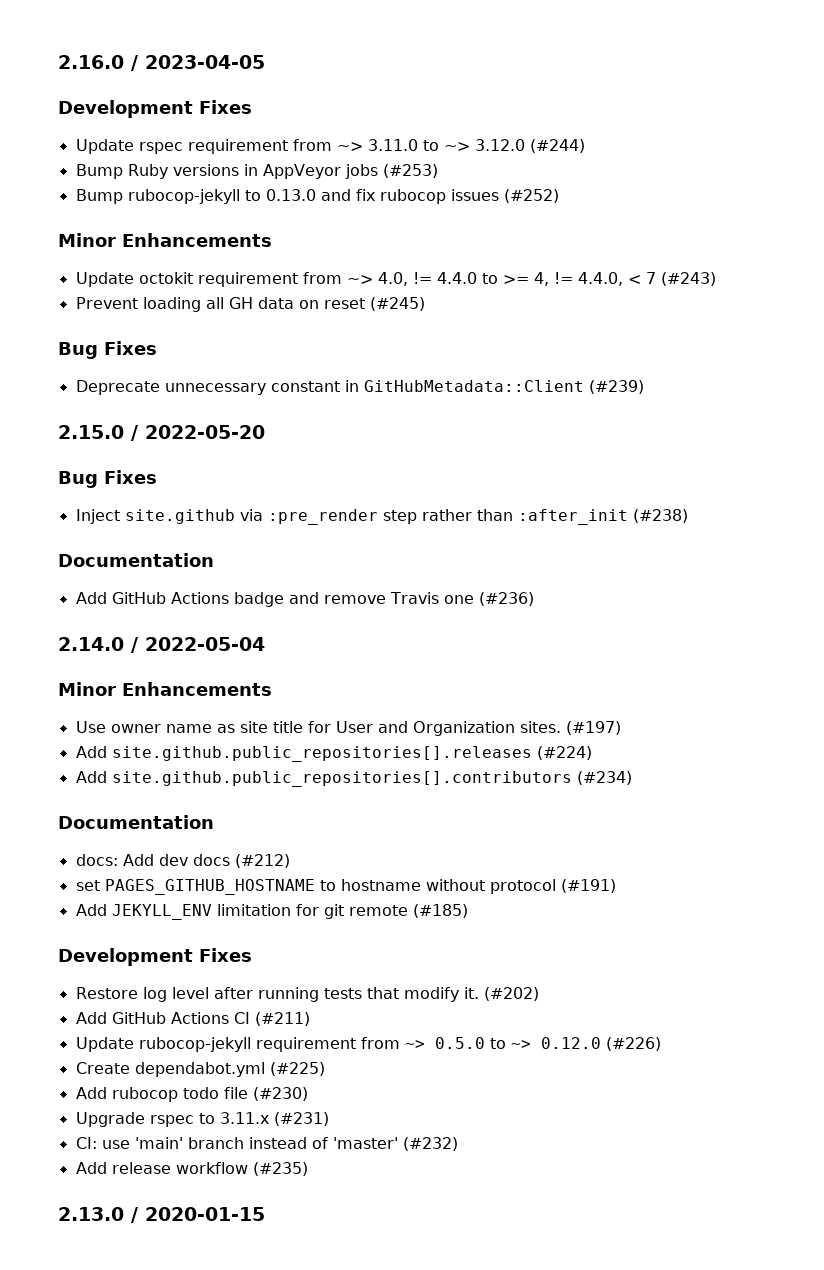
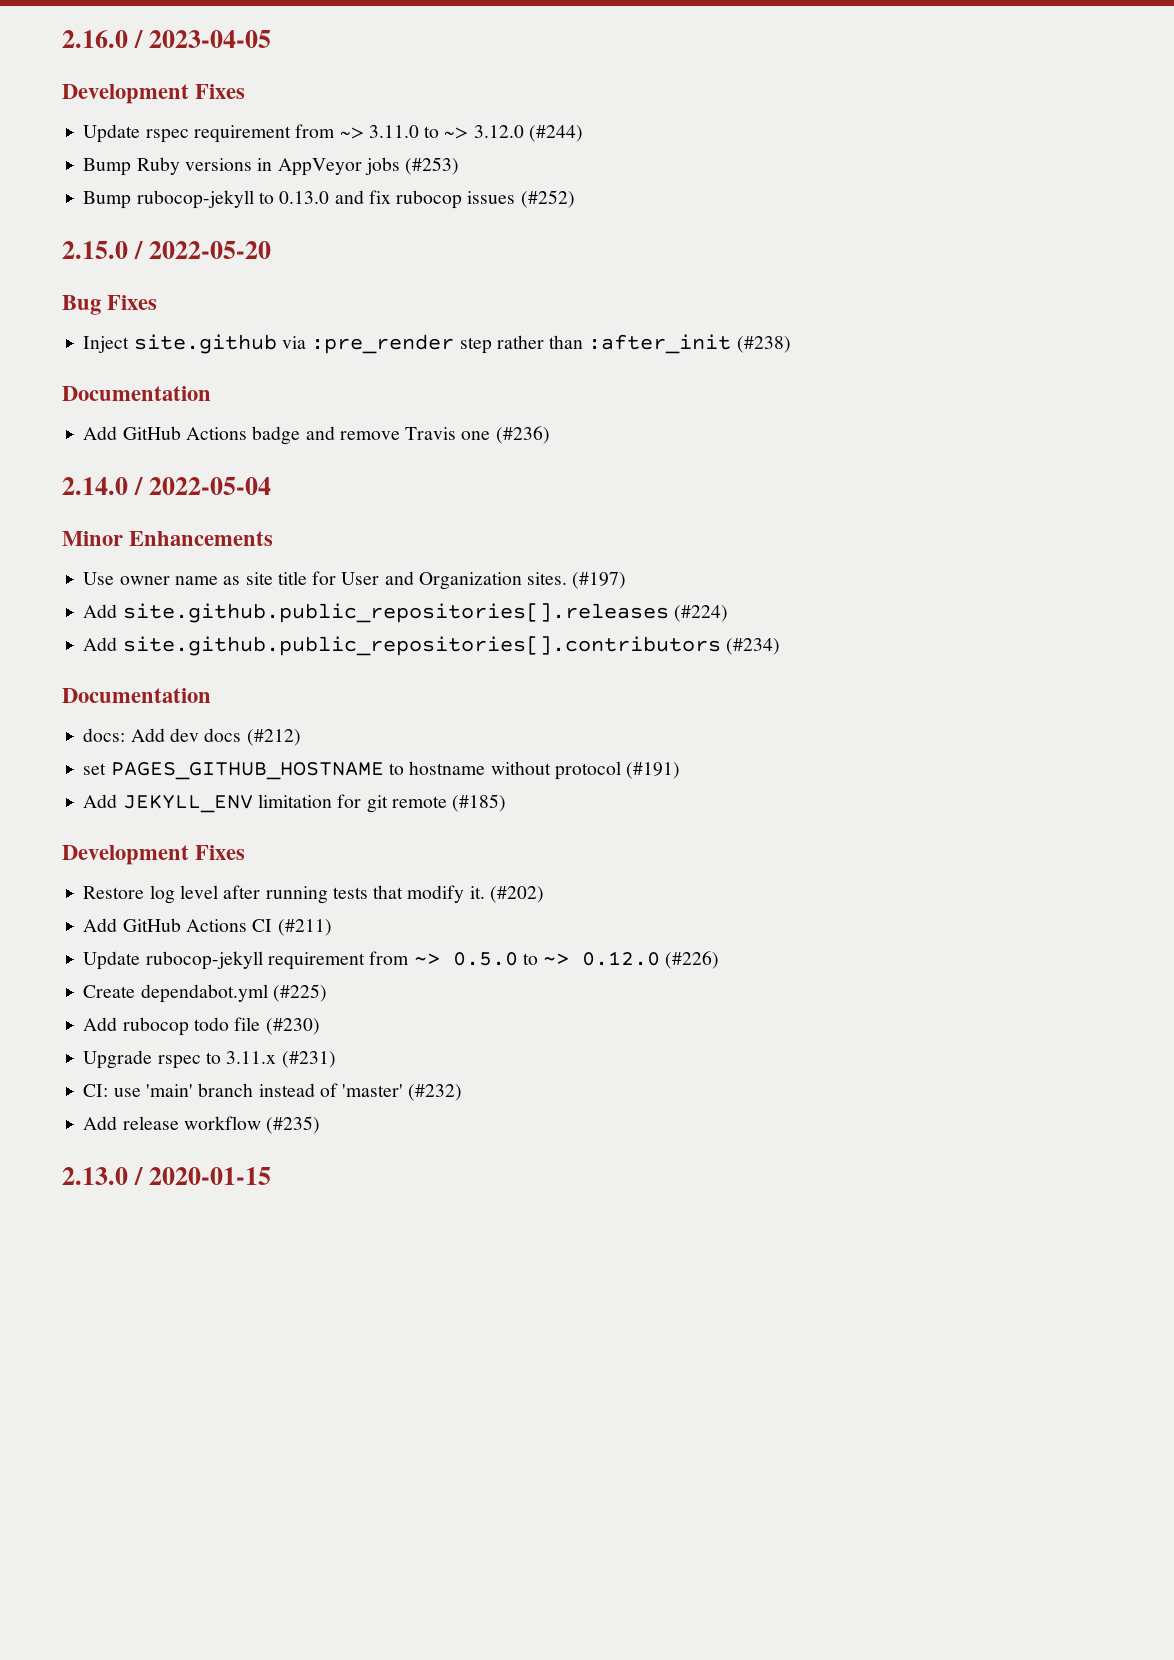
  Bump rubocop-jekyll to 0.13.0 and fix rubocop issues (#252)
- Minor Enhancements
- Update octokit requirement from ~> 4.0, != 4.4.0 to >= 4, != 4.4.0, < 7 (#243)
- Prevent loading all GH data on reset (#245)
- Bug Fixes
- Deprecate unnecessary constant in GitHubMetadata::Client (#239)

